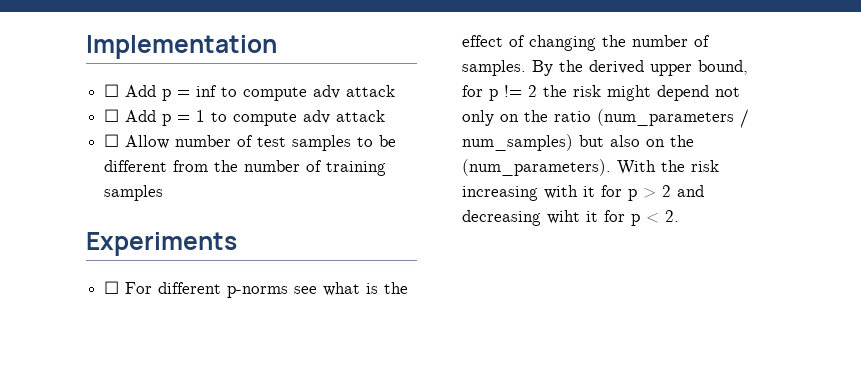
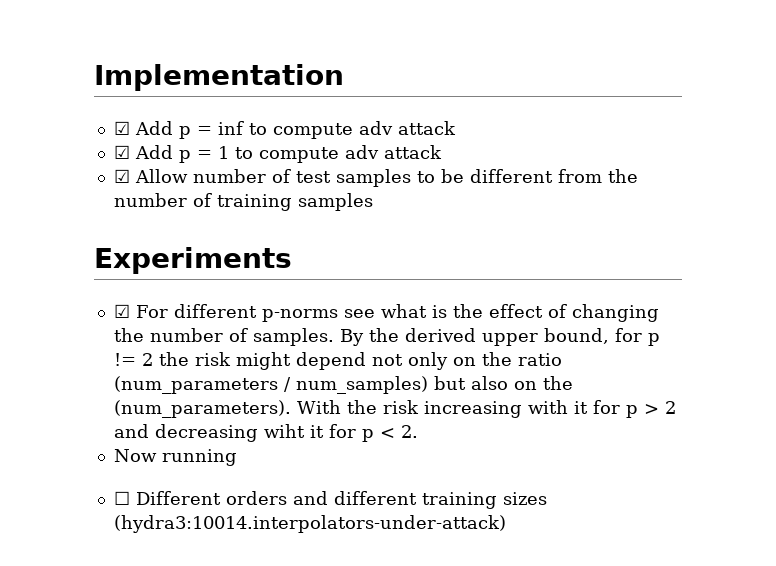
- ☐ Add p = inf to compute adv attack
+ ☑ Add p = inf to compute adv attack
- ☐ Add p = 1 to compute adv attack
+ ☑ Add p = 1 to compute adv attack
- ☐ Allow number of test samples to be different from the number of training samples
+ ☑ Allow number of test samples to be different from the number of training samples
- ☐ For different p-norms see what is the effect of changing the number of samples.
+ ☑ For different p-norms see what is the effect of changing the number of samples.
+ Now running
+ ☐ Different orders and different training sizes (hydra3:10014.interpolators-under-attack)

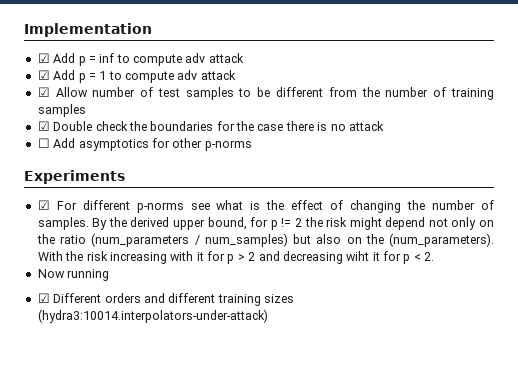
+ ☑ Double check the boundaries for the case there is no attack
+ ☐ Add asymptotics for other p-norms
- ☐ Different orders and different training sizes (hydra3:10014.interpolators-under-attack)
+ ☑ Different orders and different training sizes (hydra3:10014.interpolators-under-attack)

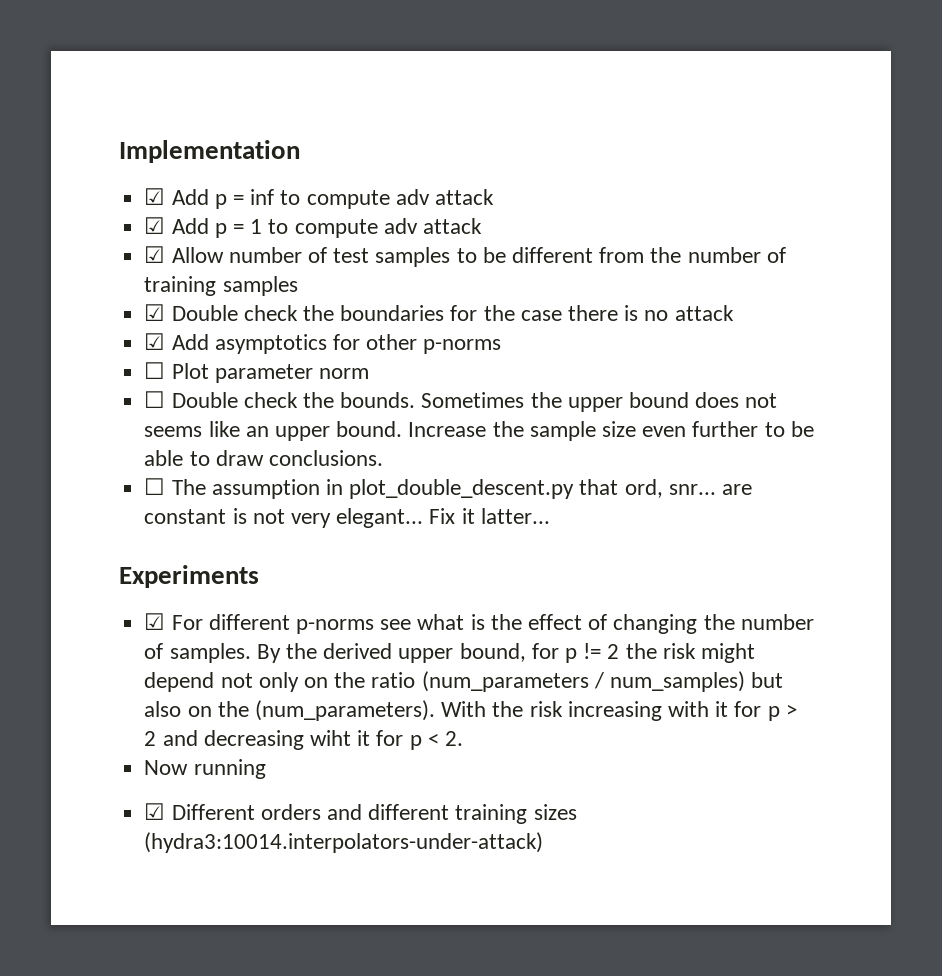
- ☐ Add asymptotics for other p-norms
+ ☑ Add asymptotics for other p-norms
+ ☐ Plot parameter norm
+ ☐ Double check the bounds. Sometimes the upper bound does not seems like an upper bound. Increase the sample size even further to be able to draw conclusions.
+ ☐ The assumption in plot_double_descent.py that ord, snr... are constant is not very elegant... Fix it latter...

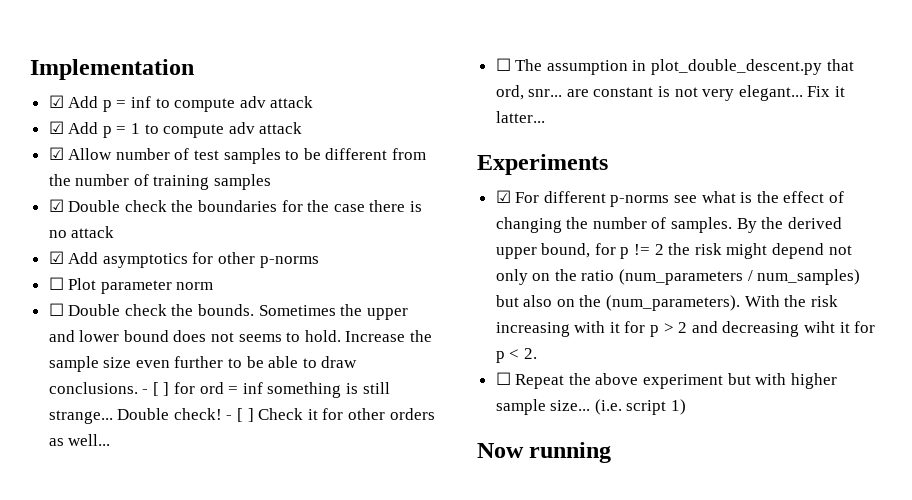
- Sometimes the upper bound does not seems like an upper bound.
+ Sometimes the upper and lower bound does not seems to hold.
+ - [ ] for ord = inf something is still strange... Double check! - [ ] Check it for other orders as well...
+ ☐ Repeat the above experiment but with higher sample size... (i.e. script 1)
  Now running
- ☑ Different orders and different training sizes (hydra3:10014.interpolators-under-attack)

